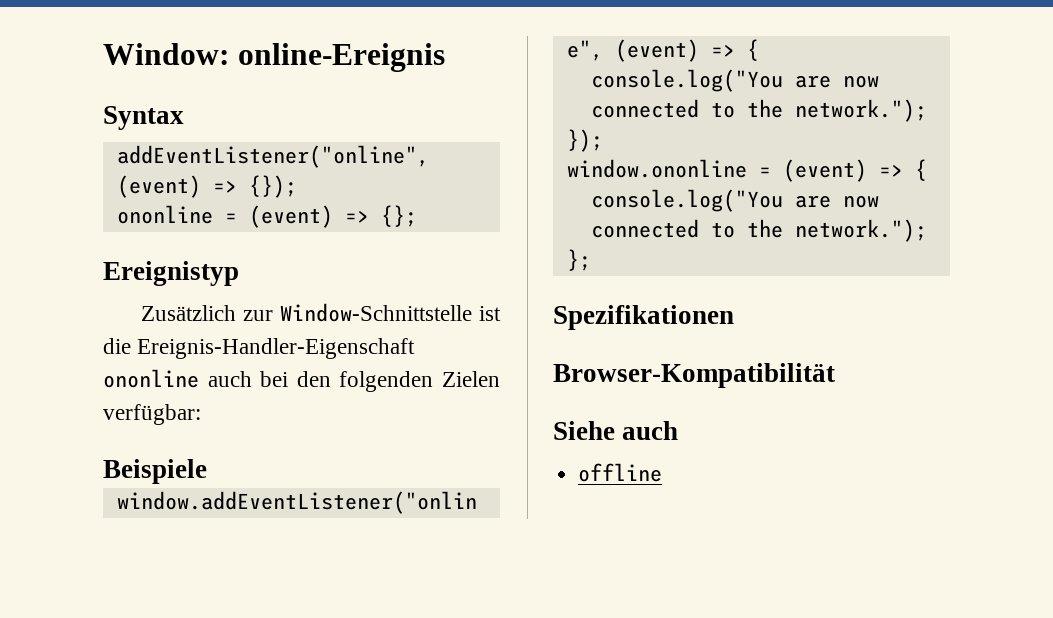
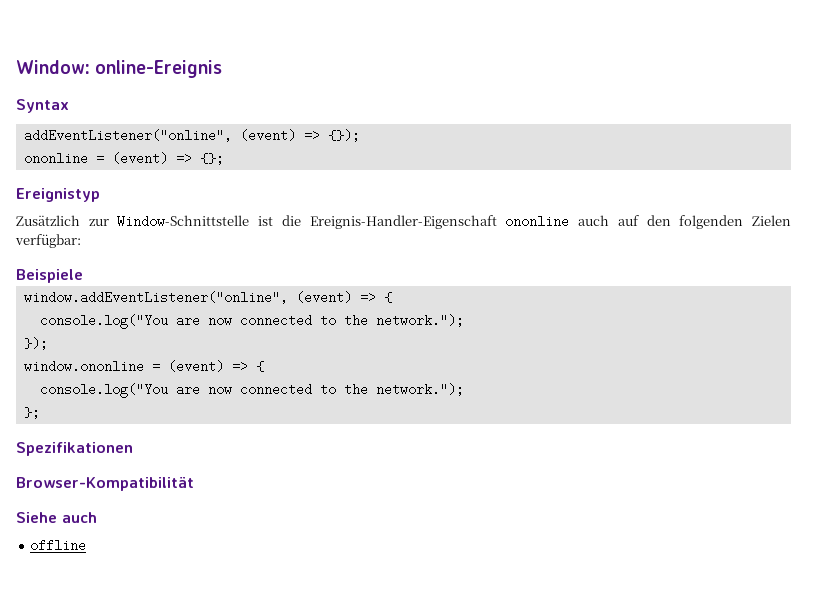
- Zusätzlich zur Window-Schnittstelle ist die Ereignis-Handler-Eigenschaft ononline auch bei den folgenden Zielen verfügbar:
+ Zusätzlich zur Window-Schnittstelle ist die Ereignis-Handler-Eigenschaft ononline auch auf den folgenden Zielen verfügbar:

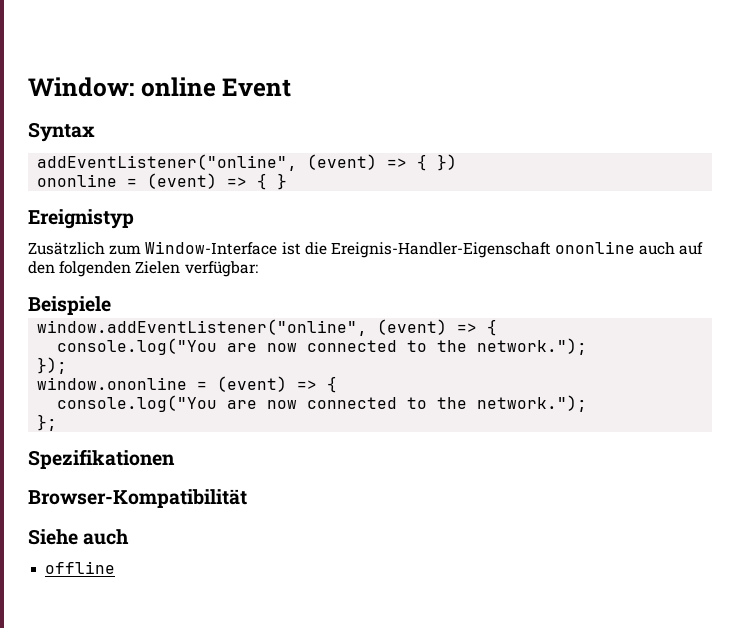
- Window: online-Ereignis
+ Window: online Event
- addEventListener("online", (event) => {});
+ addEventListener("online", (event) => { })
- ononline = (event) => {};
+ ononline = (event) => { }
- Zusätzlich zur Window-Schnittstelle ist die Ereignis-Handler-Eigenschaft ononline auch auf den folgenden Zielen verfügbar:
+ Zusätzlich zum Window-Interface ist die Ereignis-Handler-Eigenschaft ononline auch auf den folgenden Zielen verfügbar:

